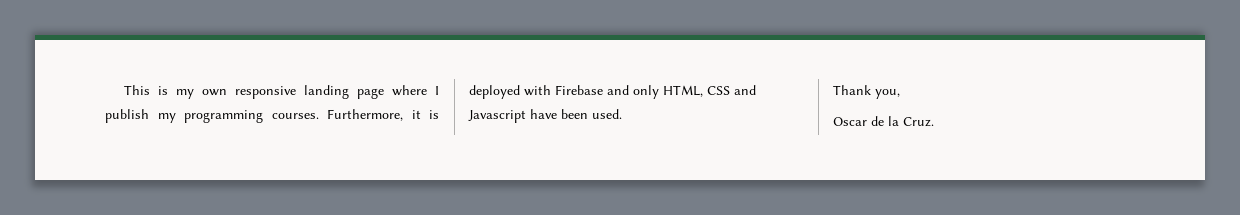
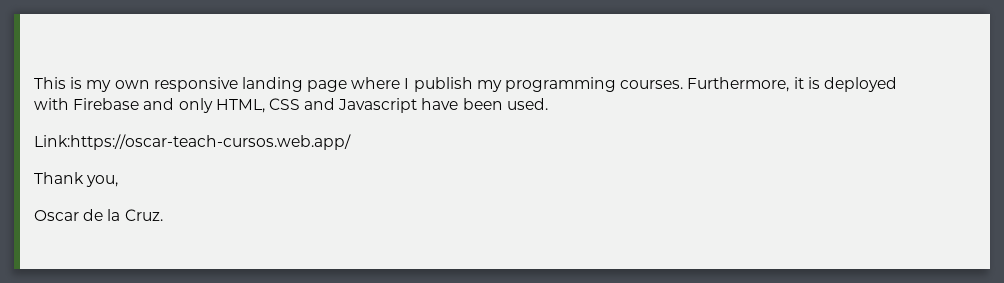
+ Link:https://oscar-teach-cursos.web.app/

